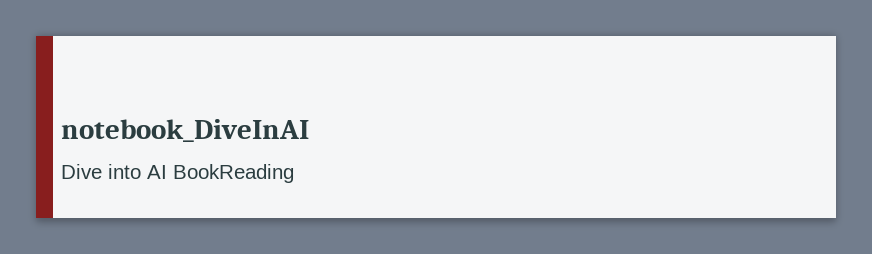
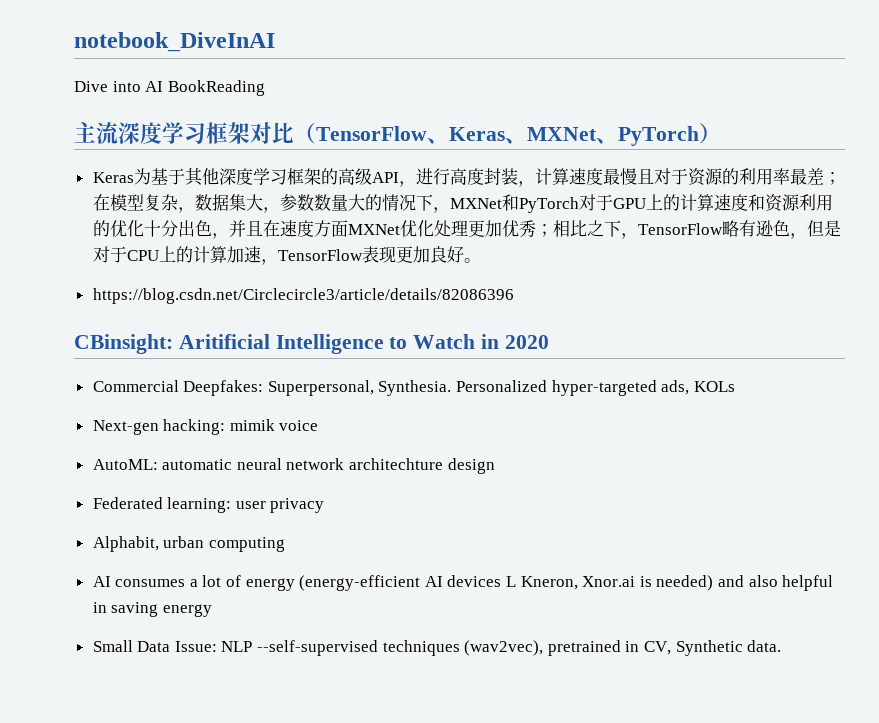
+ 主流深度学习框架对比（TensorFlow、Keras、MXNet、PyTorch）
+ Keras为基于其他深度学习框架的高级API，进行高度封装，计算速度最慢且对于资源的利用率最差；在模型复杂，数据集大，参数数量大的情况下，MXNet和PyTorch对于GPU上的计算速度和资源利用的优化十分出色，并且在速度方面MXNet优化处理更加优秀；相比之下，TensorFlow略有逊色，但是对于CPU上的计算加速，TensorFlow表现更加良好。
+ https://blog.csdn.net/Circlecircle3/article/details/82086396
+ CBinsight: Aritificial Intelligence to Watch in 2020
+ Commercial Deepfakes: Superpersonal, Synthesia. Personalized hyper-targeted ads, KOLs
+ Next-gen hacking: mimik voice
+ AutoML: automatic neural network architechture design
+ Federated learning: user privacy
+ Alphabit, urban computing
+ AI consumes a lot of energy (energy-efficient AI devices L Kneron, Xnor.ai is needed) and also helpful in saving energy
+ Small Data Issue: NLP --self-supervised techniques (wav2vec), pretrained in CV, Synthetic data.

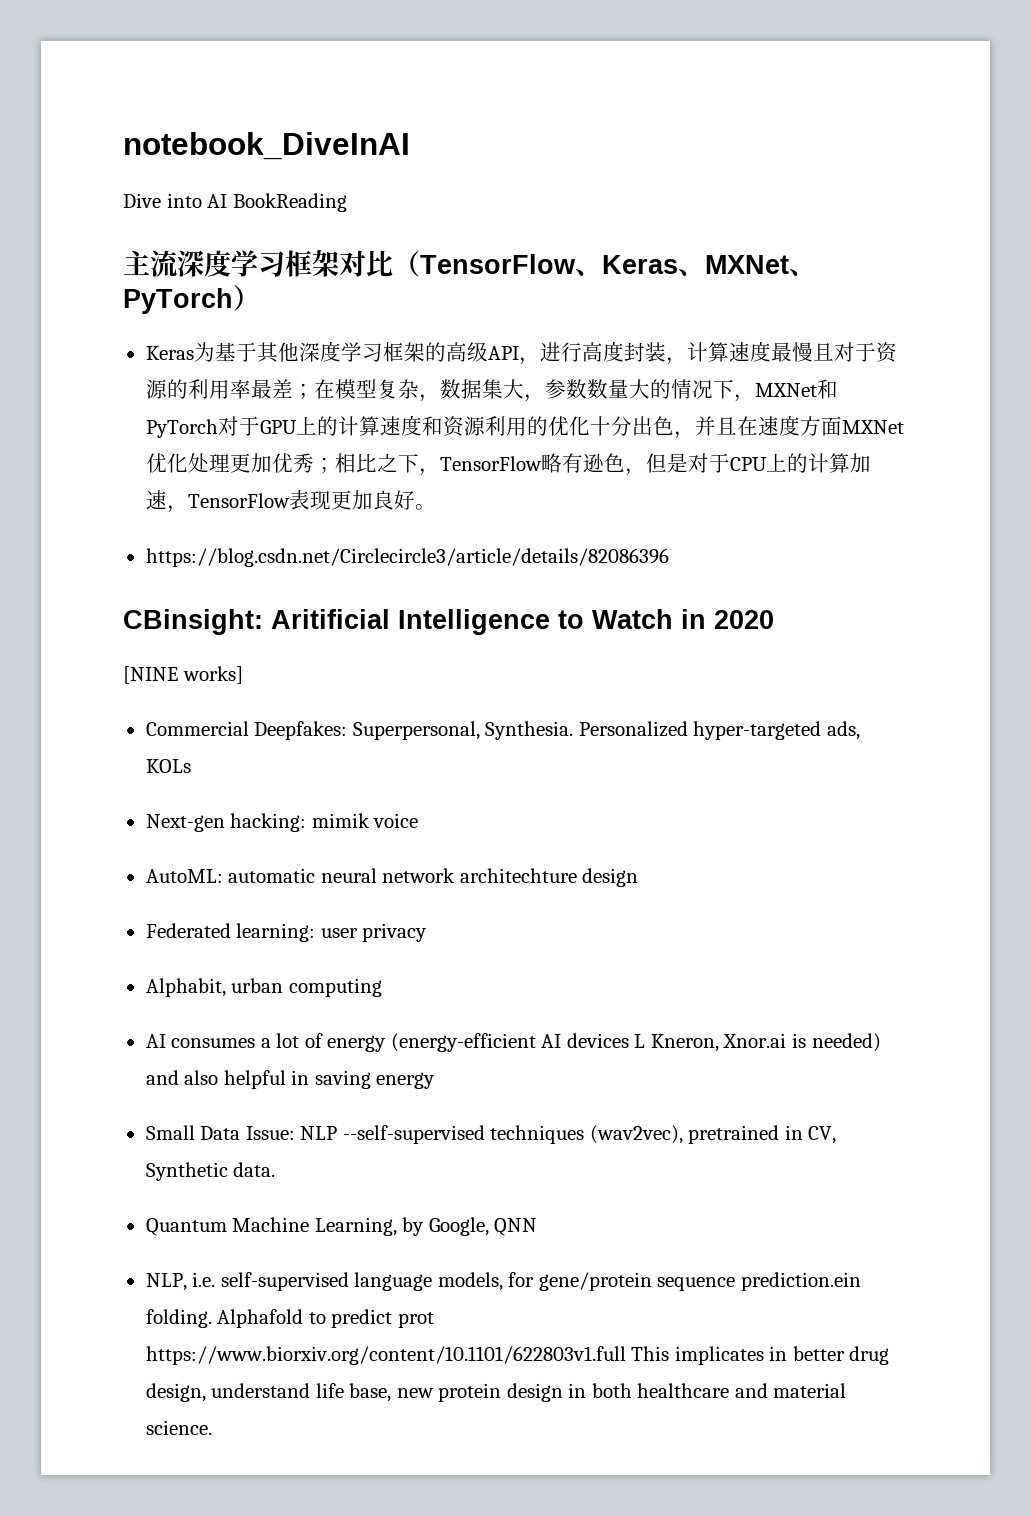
+ [NINE works]
+ Quantum Machine Learning, by Google, QNN
+ NLP, i.e. self-supervised language models, for gene/protein sequence prediction.ein folding. Alphafold to predict prot https://www.biorxiv.org/content/10.1101/622803v1.full This implicates in better drug design, understand life base, new protein design in both healthcare and material science.

